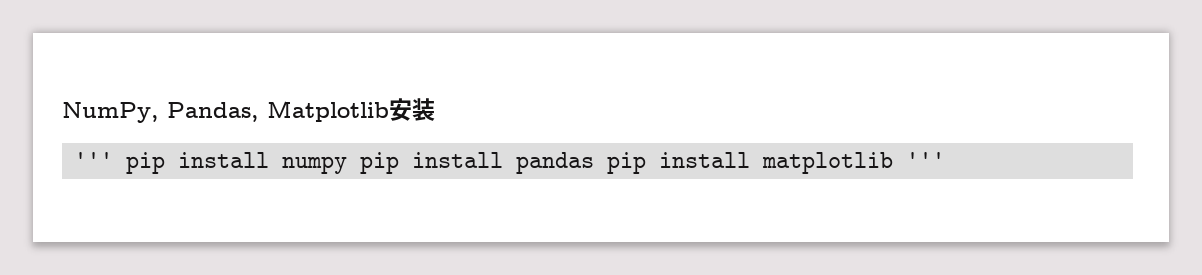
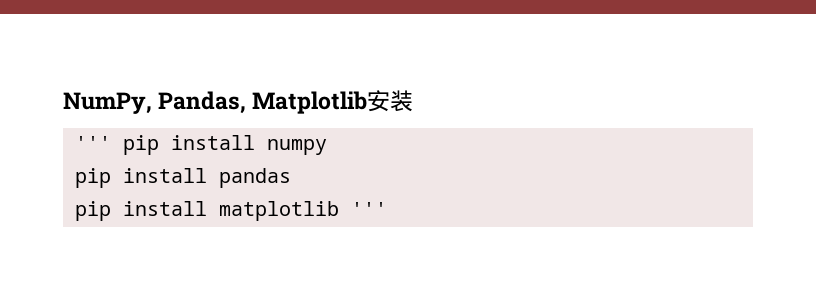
- ''' pip install numpy pip install pandas pip install matplotlib '''
+ ''' pip install numpy
+ pip install pandas
+ pip install matplotlib '''

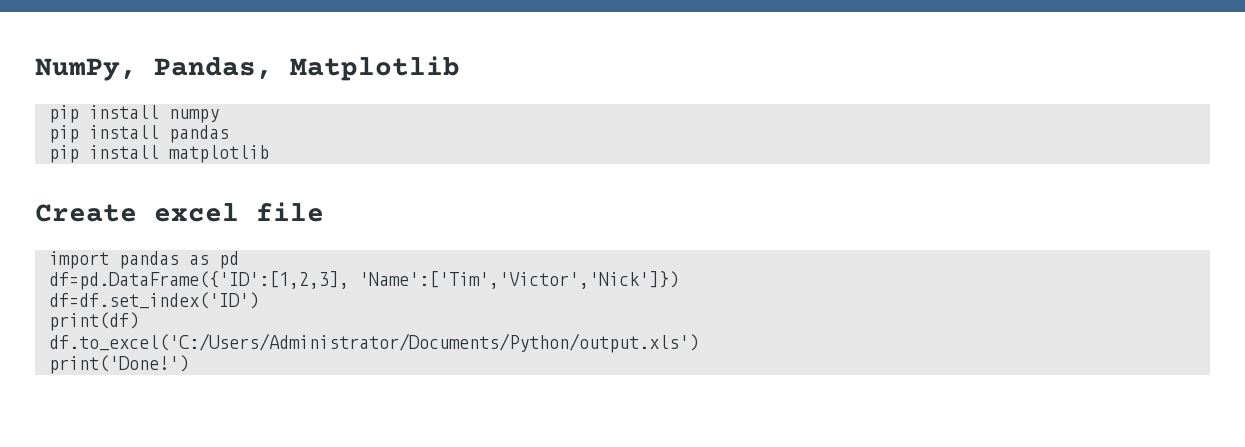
- NumPy, Pandas, Matplotlib安装
- ''' pip install numpy
+ NumPy, Pandas, Matplotlib
+ pip install numpy
- pip install matplotlib '''
+ pip install matplotlib
+ Create excel file
+ import pandas as pd
+ df=pd.DataFrame({'ID':[1,2,3], 'Name':['Tim','Victor','Nick']})
+ df=df.set_index('ID')
+ print(df)
+ df.to_excel('C:/Users/Administrator/Documents/Python/output.xls')
+ print('Done!')

